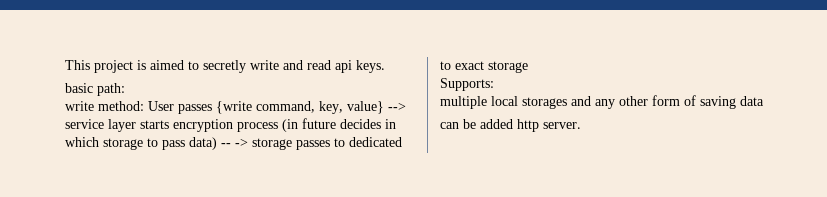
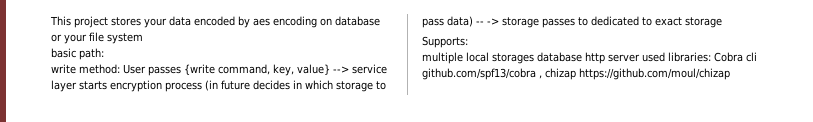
- This project is aimed to secretly write and read api keys.
+ This project stores your data encoded by aes encoding on database or your file system
- multiple local storages and any other form of saving data
- can be added http server.
+ multiple local storages database http server used libraries: Cobra cli github.com/spf13/cobra , chizap https://github.com/moul/chizap

